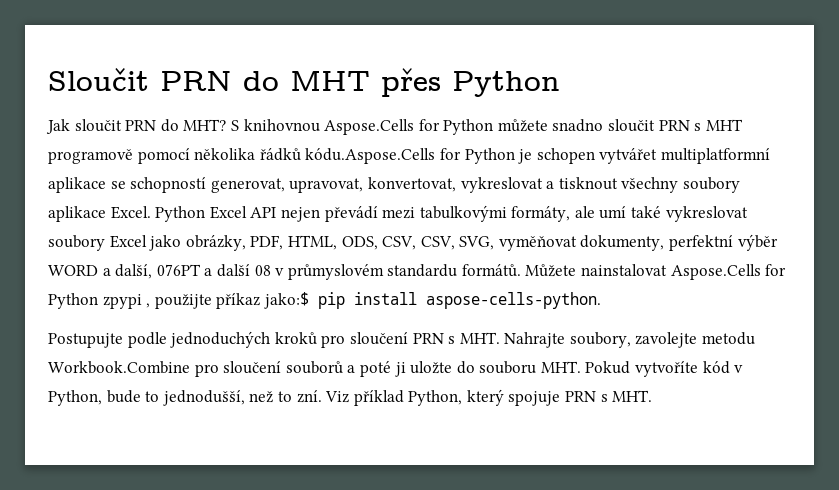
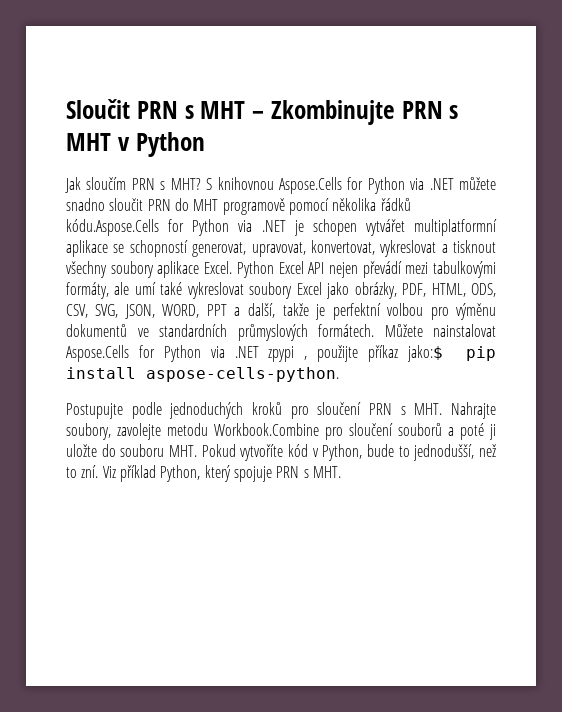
- Sloučit PRN do MHT přes Python
+ Sloučit PRN s MHT – Zkombinujte PRN s MHT v Python
- Jak sloučit PRN do MHT?
+ Jak sloučím PRN s MHT?
- S knihovnou Aspose.Cells for Python můžete snadno sloučit PRN s MHT programově pomocí několika řádků kódu.Aspose.Cells for Python je schopen vytvářet multiplatformní aplikace se schopností generovat, upravovat, konvertovat, vykreslovat a tisknout všechny soubory aplikace Excel.
+ S knihovnou Aspose.Cells for Python via .NET můžete snadno sloučit PRN do MHT programově pomocí několika řádků kódu.Aspose.Cells for Python via .NET je schopen vytvářet multiplatformní aplikace se schopností generovat, upravovat, konvertovat, vykreslovat a tisknout všechny soubory aplikace Excel.
- Python Excel API nejen převádí mezi tabulkovými formáty, ale umí také vykreslovat soubory Excel jako obrázky, PDF, HTML, ODS, CSV, CSV, SVG, vyměňovat dokumenty, perfektní výběr WORD a další, 076PT a další 08 v průmyslovém standardu formátů.
+ Python Excel API nejen převádí mezi tabulkovými formáty, ale umí také vykreslovat soubory Excel jako obrázky, PDF, HTML, ODS, CSV, SVG, JSON, WORD, PPT a další, takže je perfektní volbou pro výměnu dokumentů ve standardních průmyslových formátech.
- Můžete nainstalovat Aspose.Cells for Python zpypi , použijte příkaz jako:$ pip install aspose-cells-python.
+ Můžete nainstalovat Aspose.Cells for Python via .NET zpypi , použijte příkaz jako:$ pip install aspose-cells-python.

